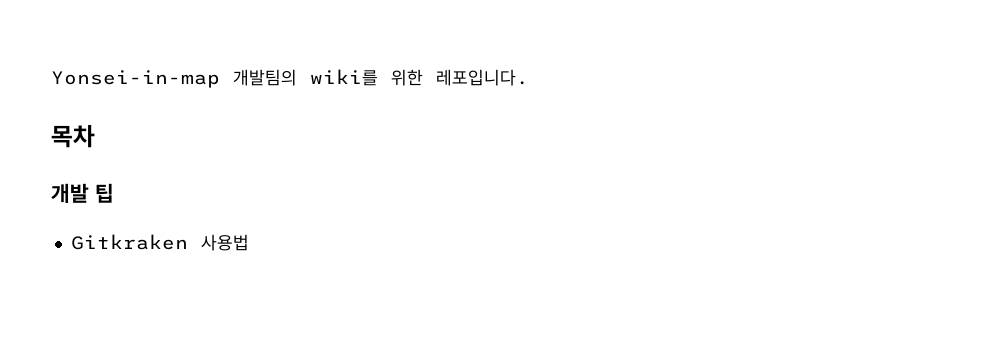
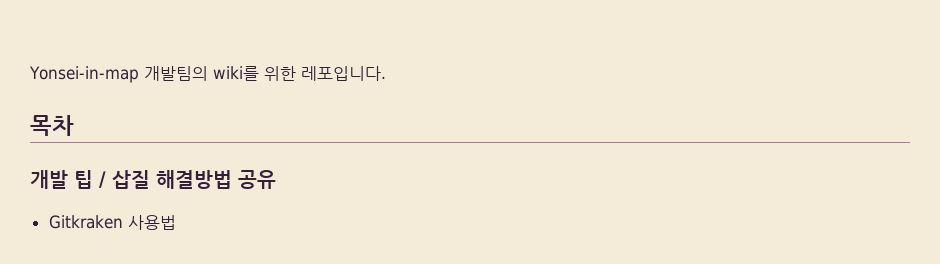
- 개발 팁
+ 개발 팁 / 삽질 해결방법 공유

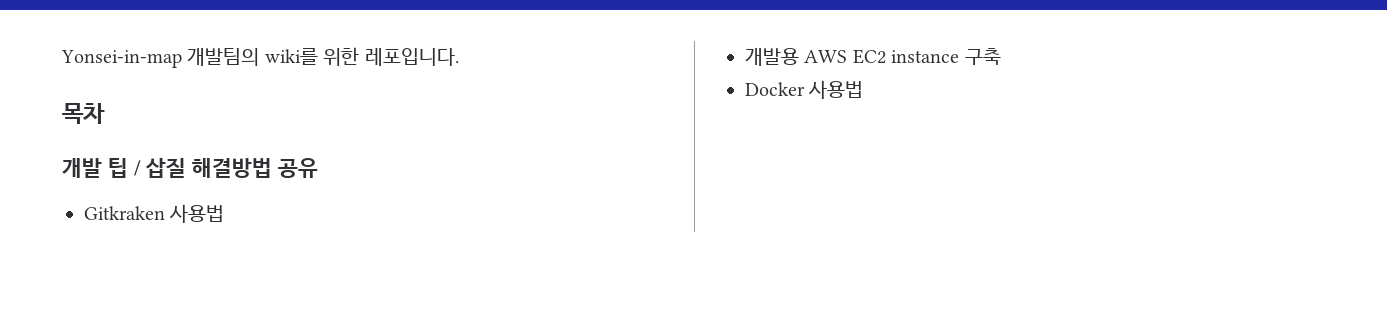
+ 개발용 AWS EC2 instance 구축
+ Docker 사용법

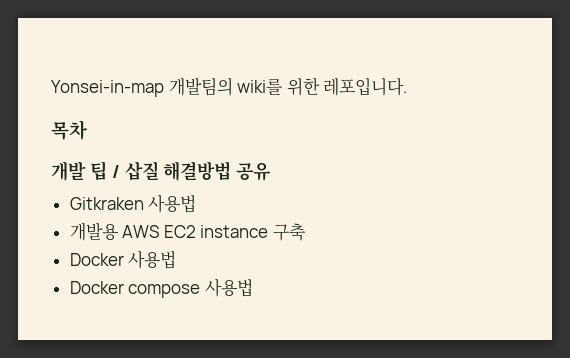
+ Docker compose 사용법

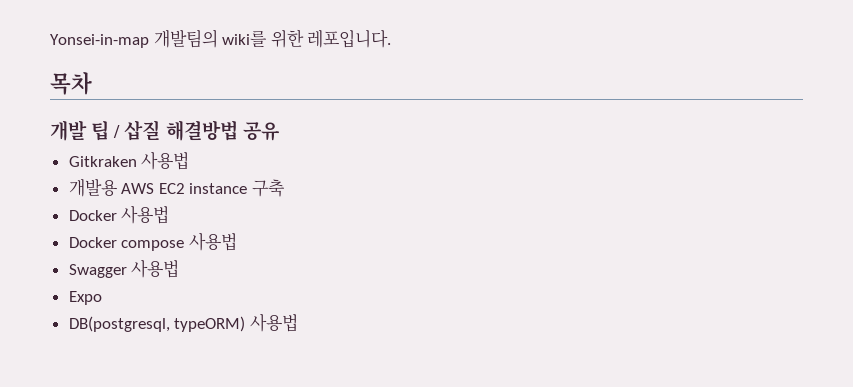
+ Swagger 사용법
+ Expo
+ DB(postgresql, typeORM) 사용법

